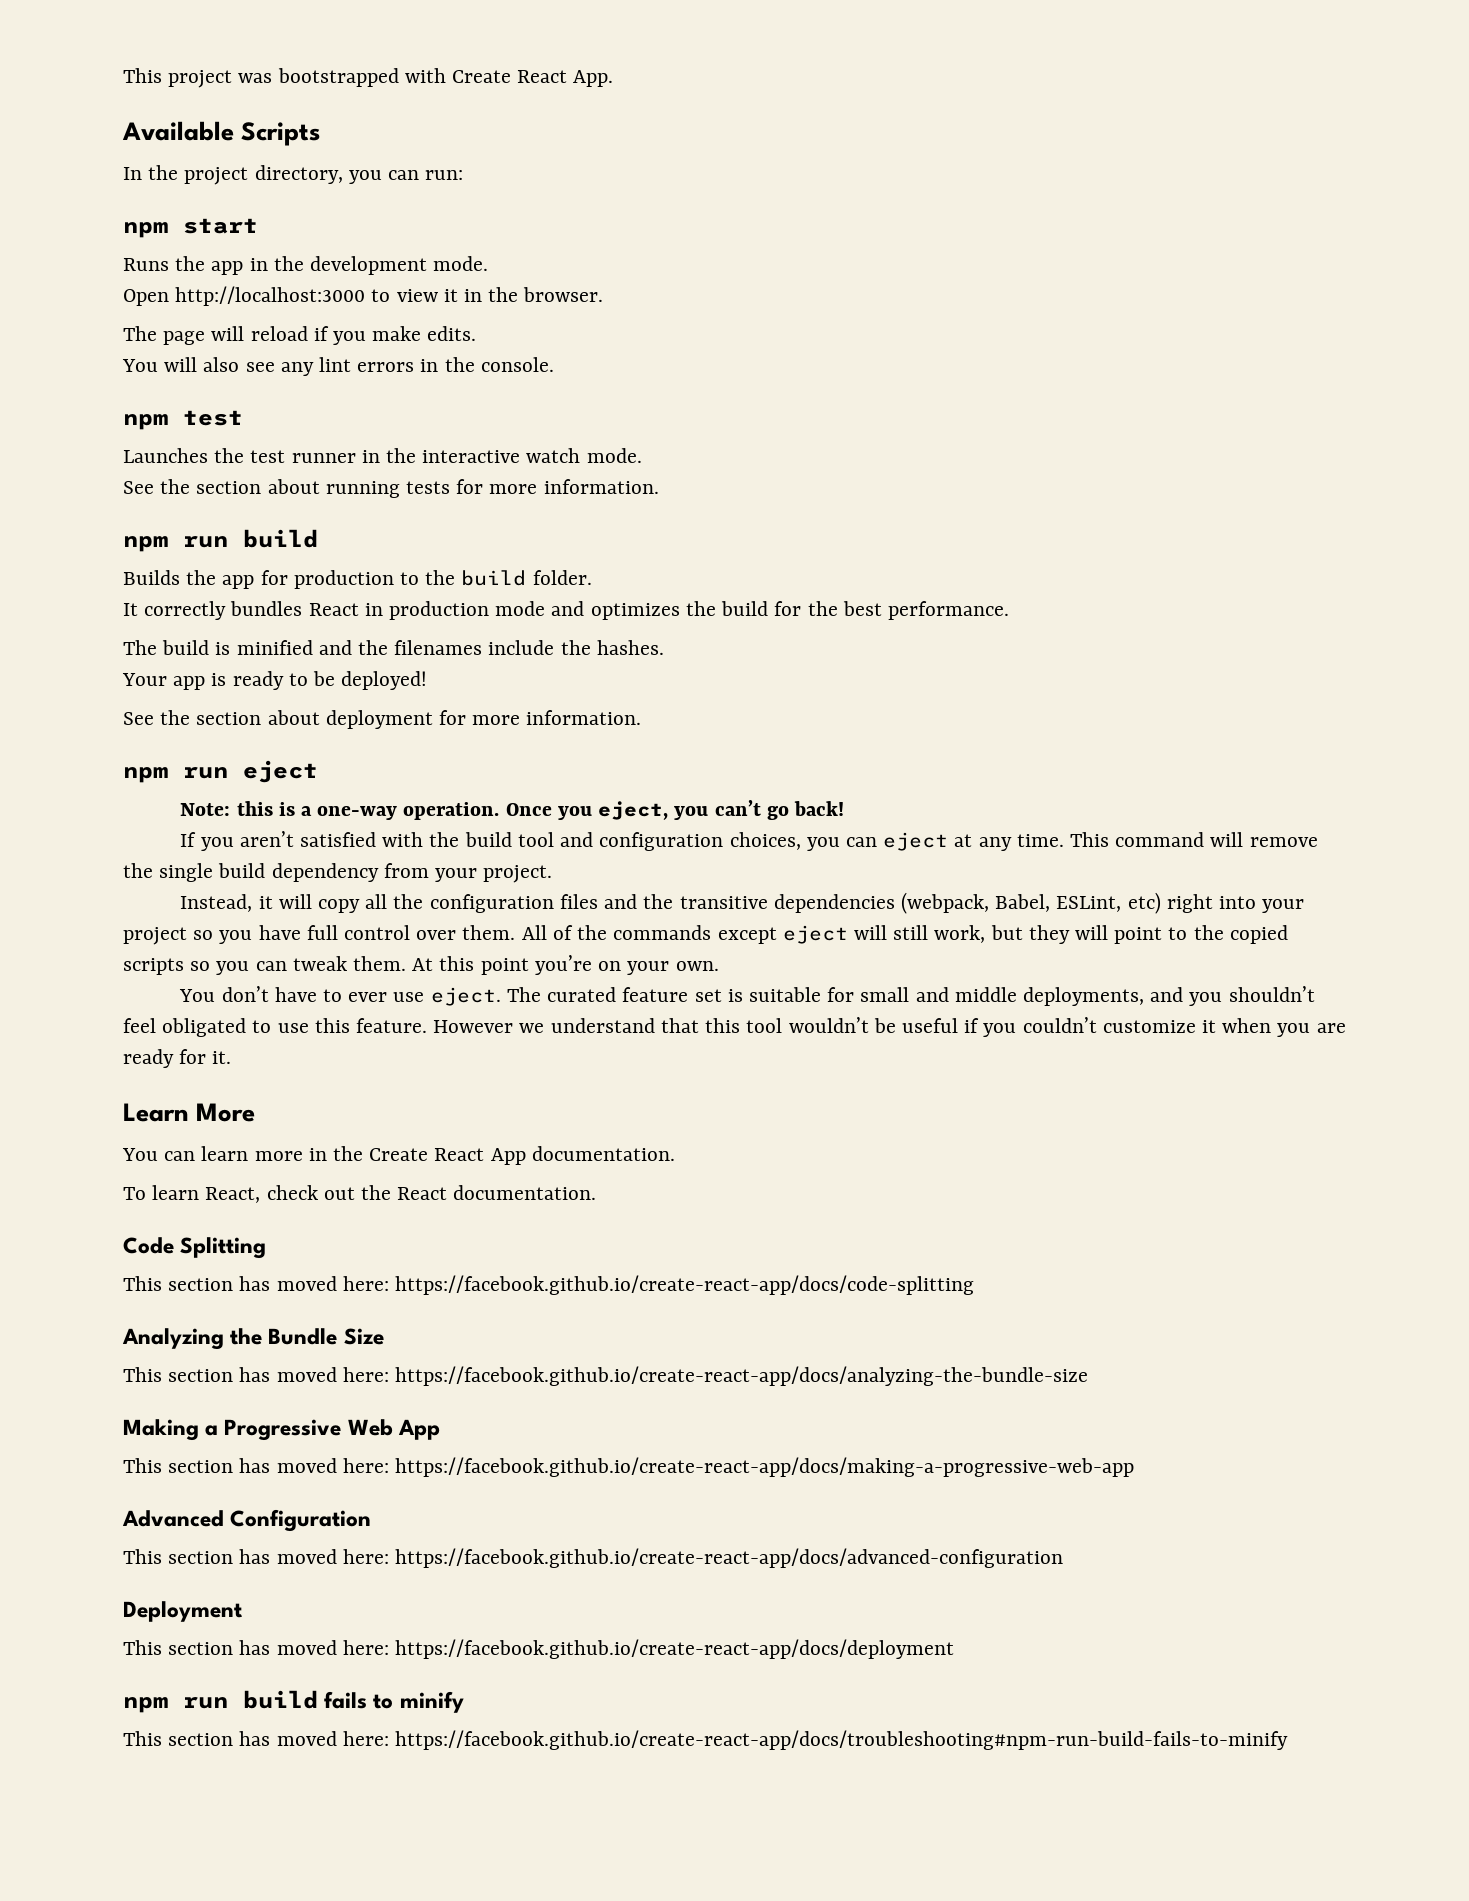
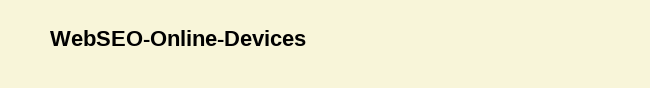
- This project was bootstrapped with Create React App.
- Available Scripts
- In the project directory, you can run:
- npm start
- Runs the app in the development mode.
- Open http://localhost:3000 to view it in the browser.
- The page will reload if you make edits.
- You will also see any lint errors in the console.
- npm test
- Launches the test runner in the interactive watch mode.
- See the section about running tests for more information.
- npm run build
- Builds the app for production to the build folder.
- It correctly bundles React in production mode and optimizes the build for the best performance.
- The build is minified and the filenames include the hashes.
- Your app is ready to be deployed!
- See the section about deployment for more information.
- npm run eject
- Note: this is a one-way operation. Once you eject, you can’t go back!
- If you aren’t satisfied with the build tool and configuration choices, you can eject at any time. This command will remove the single build dependency from your project.
- Instead, it will copy all the configuration files and the transitive dependencies (webpack, Babel, ESLint, etc) right into your project so you have full control over them. All of the commands except eject will still work, but they will point to the copied scripts so you can tweak them. At this point you’re on your own.
- You don’t have to ever use eject. The curated feature set is suitable for small and middle deployments, and you shouldn’t feel obligated to use this feature. However we understand that this tool wouldn’t be useful if you couldn’t customize it when you are ready for it.
- Learn More
- You can learn more in the Create React App documentation.
- To learn React, check out the React documentation.
- Code Splitting
- This section has moved here: https://facebook.github.io/create-react-app/docs/code-splitting
- Analyzing the Bundle Size
- This section has moved here: https://facebook.github.io/create-react-app/docs/analyzing-the-bundle-size
- Making a Progressive Web App
- This section has moved here: https://facebook.github.io/create-react-app/docs/making-a-progressive-web-app
- Advanced Configuration
- This section has moved here: https://facebook.github.io/create-react-app/docs/advanced-configuration
- Deployment
- This section has moved here: https://facebook.github.io/create-react-app/docs/deployment
- npm run build fails to minify
- This section has moved here: https://facebook.github.io/create-react-app/docs/troubleshooting#npm-run-build-fails-to-minify
+ WebSEO-Online-Devices

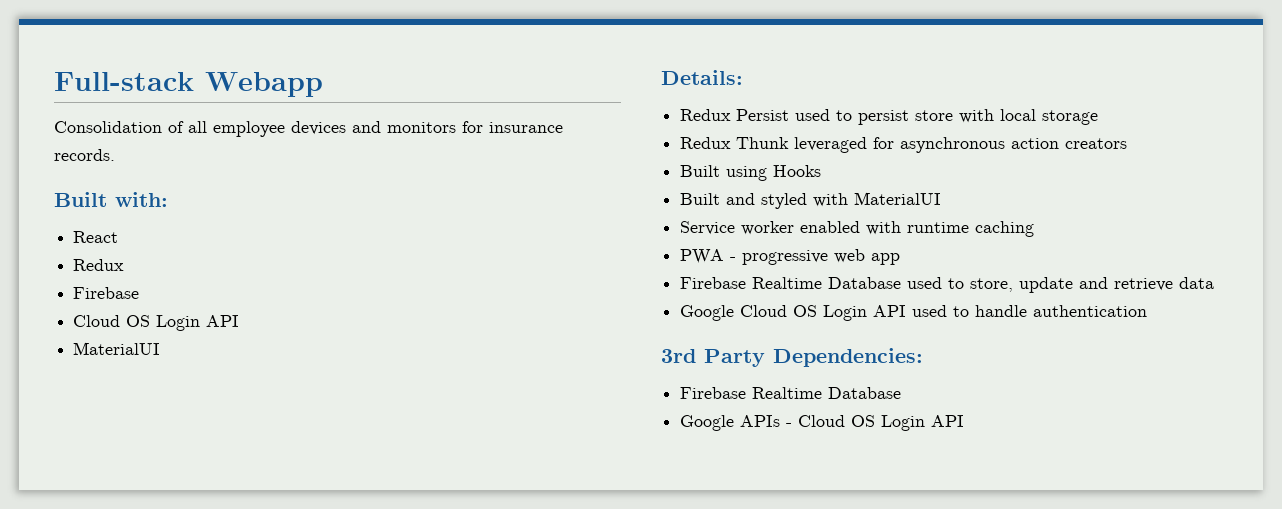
- WebSEO-Online-Devices
+ Full-stack Webapp
+ Consolidation of all employee devices and monitors for insurance records.
+ Built with:
+ React
+ Redux
+ Firebase
+ Cloud OS Login API
+ MaterialUI
+ Details:
+ Redux Persist used to persist store with local storage
+ Redux Thunk leveraged for asynchronous action creators
+ Built using Hooks
+ Built and styled with MaterialUI
+ Service worker enabled with runtime caching
+ PWA - progressive web app
+ Firebase Realtime Database used to store, update and retrieve data
+ Google Cloud OS Login API used to handle authentication
+ 3rd Party Dependencies:
+ Firebase Realtime Database
+ Google APIs - Cloud OS Login API

